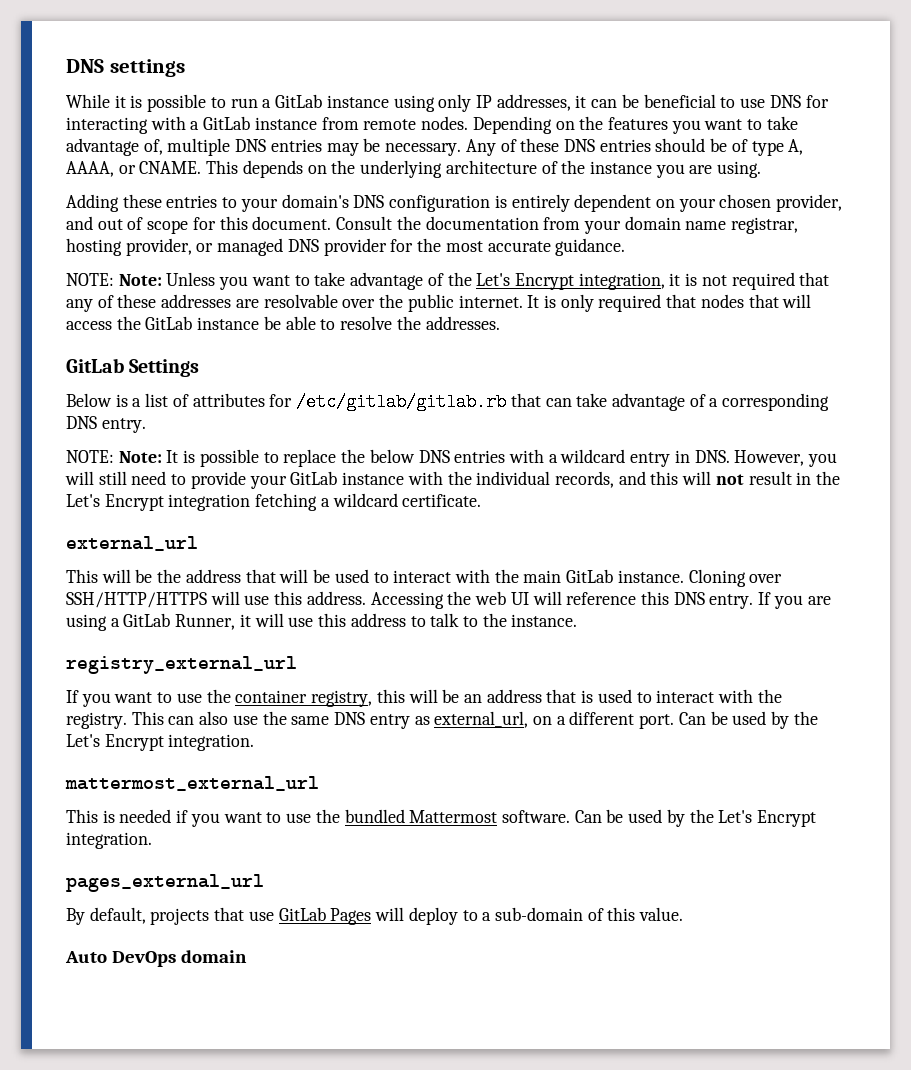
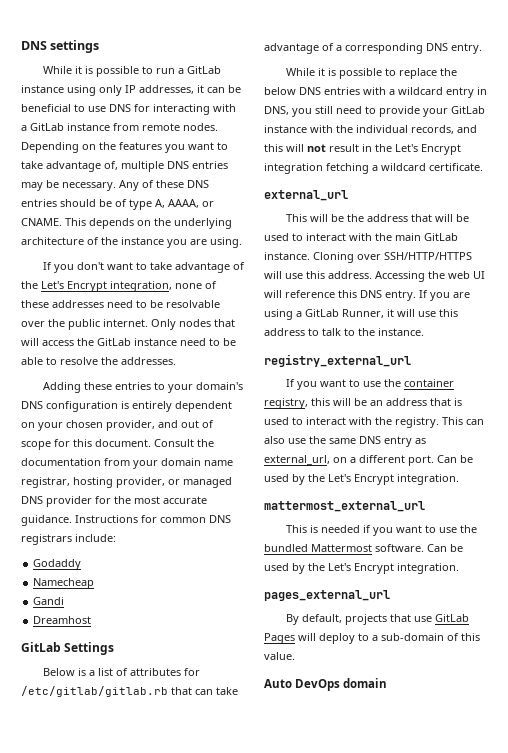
+ If you don't want to take advantage of the Let's Encrypt integration, none of these addresses need to be resolvable over the public internet. Only nodes that will access the GitLab instance need to be able to resolve the addresses.
- Consult the documentation from your domain name registrar, hosting provider, or managed DNS provider for the most accurate guidance.
- NOTE: Note: Unless you want to take advantage of the Let's Encrypt integration, it is not required that any of these addresses are resolvable over the public internet. It is only required that nodes that will access the GitLab instance be able to resolve the addresses.
+ Consult the documentation from your domain name registrar, hosting provider, or managed DNS provider for the most accurate guidance. Instructions for common DNS registrars include:
+ Godaddy
+ Namecheap
+ Gandi
+ Dreamhost
- NOTE: Note: It is possible to replace the below DNS entries with a wildcard entry in DNS. However, you will still need to provide your GitLab instance with the individual records, and this will not result in the Let's Encrypt integration fetching a wildcard certificate.
+ While it is possible to replace the below DNS entries with a wildcard entry in DNS, you still need to provide your GitLab instance with the individual records, and this will not result in the Let's Encrypt integration fetching a wildcard certificate.

